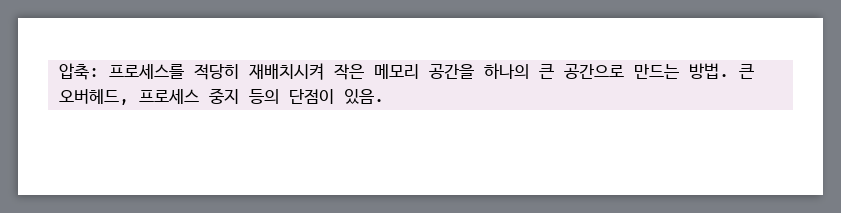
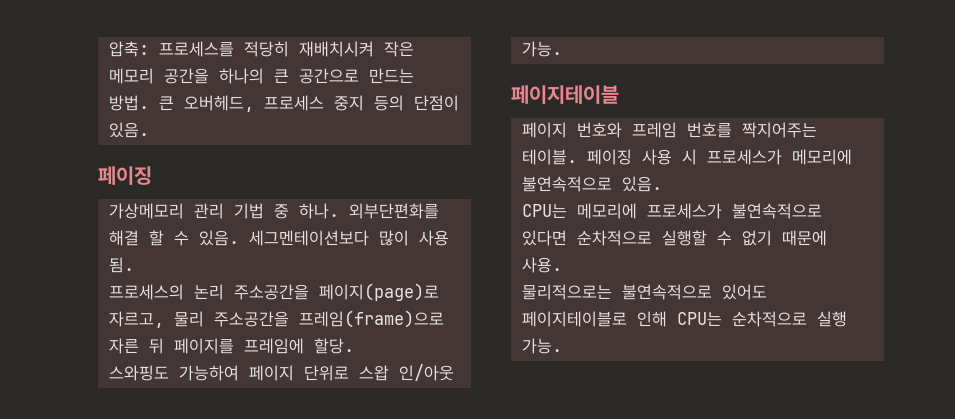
  큰 오버헤드, 프로세스 중지 등의 단점이 있음.
+ 페이징
+ 가상메모리 관리 기법 중 하나. 외부단편화를 해결 할 수 있음. 세그멘테이션보다 많이 사용 됨.
+ 프로세스의 논리 주소공간을 페이지(page)로 자르고, 물리 주소공간을 프레임(frame)으로 자른 뒤 페이지를 프레임에 할당.
+ 스와핑도 가능하여 페이지 단위로 스왑 인/아웃 가능.
+ 페이지테이블
+ 페이지 번호와 프레임 번호를 짝지어주는 테이블. 페이징 사용 시 프로세스가 메모리에 불연속적으로 있음.
+ CPU는 메모리에 프로세스가 불연속적으로 있다면 순차적으로 실행할 수 없기 때문에 사용.
+ 물리적으로는 불연속적으로 있어도 페이지테이블로 인해 CPU는 순차적으로 실행 가능.

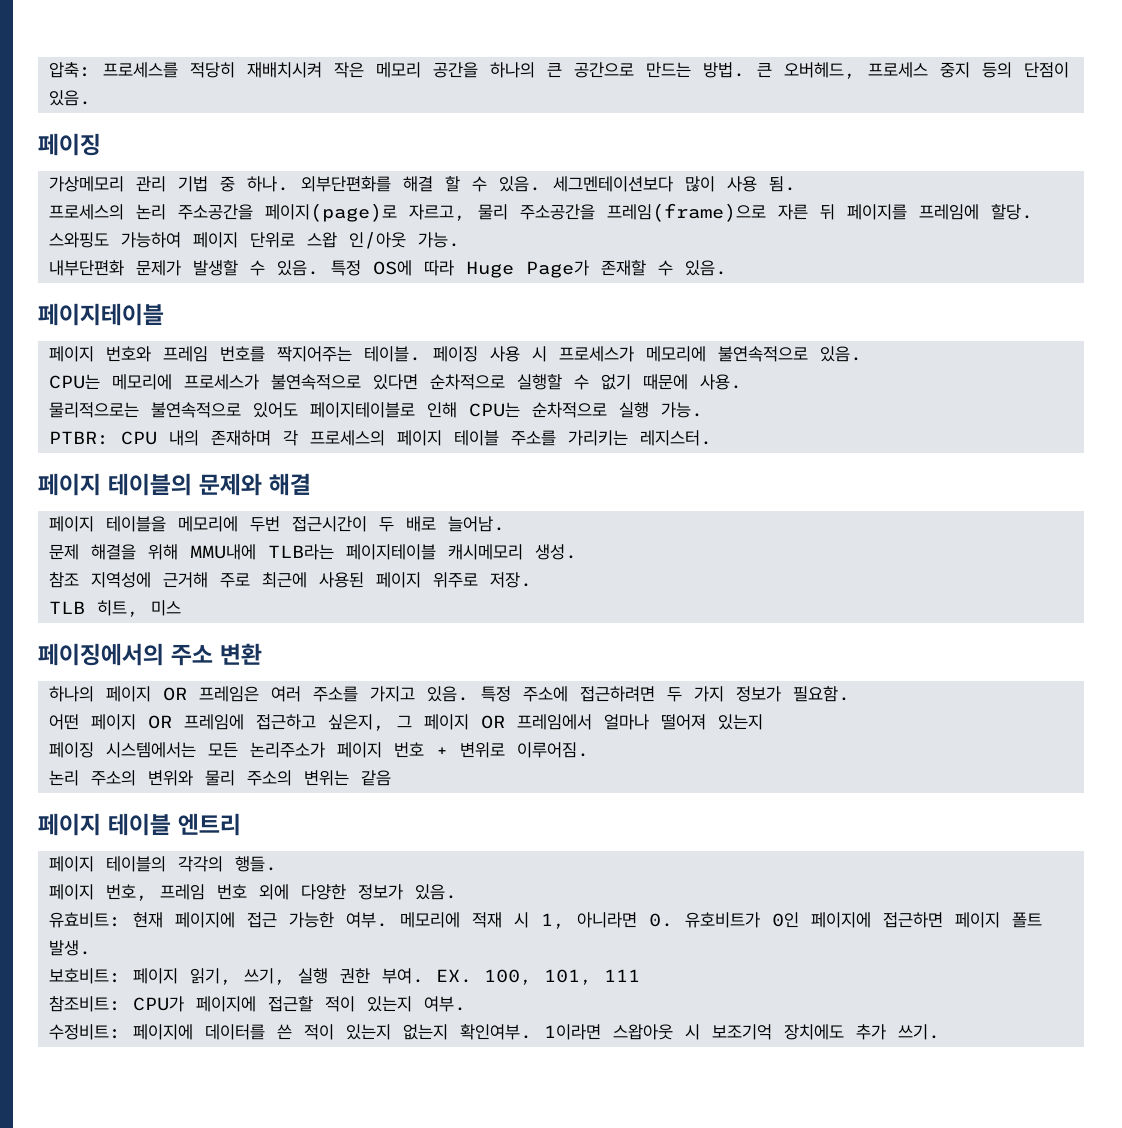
+ 내부단편화 문제가 발생할 수 있음. 특정 OS에 따라 Huge Page가 존재할 수 있음.
+ PTBR: CPU 내의 존재하며 각 프로세스의 페이지 테이블 주소를 가리키는 레지스터.
+ 페이지 테이블의 문제와 해결
+ 페이지 테이블을 메모리에 두번 접근시간이 두 배로 늘어남.
+ 문제 해결을 위해 MMU내에 TLB라는 페이지테이블 캐시메모리 생성.
+ 참조 지역성에 근거해 주로 최근에 사용된 페이지 위주로 저장.
+ TLB 히트, 미스
+ 페이징에서의 주소 변환
+ 하나의 페이지 OR 프레임은 여러 주소를 가지고 있음. 특정 주소에 접근하려면 두 가지 정보가 필요함.
+ 어떤 페이지 OR 프레임에 접근하고 싶은지, 그 페이지 OR 프레임에서 얼마나 떨어져 있는지
+ 페이징 시스템에서는 모든 논리주소가 페이지 번호 + 변위로 이루어짐.
+ 논리 주소의 변위와 물리 주소의 변위는 같음
+ 페이지 테이블 엔트리
+ 페이지 테이블의 각각의 행들.
+ 페이지 번호, 프레임 번호 외에 다양한 정보가 있음.
+ 유효비트: 현재 페이지에 접근 가능한 여부. 메모리에 적재 시 1, 아니라면 0. 유호비트가 0인 페이지에 접근하면 페이지 폴트 발생.
+ 보호비트: 페이지 읽기, 쓰기, 실행 권한 부여. EX. 100, 101, 111
+ 참조비트: CPU가 페이지에 접근할 적이 있는지 여부.
+ 수정비트: 페이지에 데이터를 쓴 적이 있는지 없는지 확인여부. 1이라면 스왑아웃 시 보조기억 장치에도 추가 쓰기.

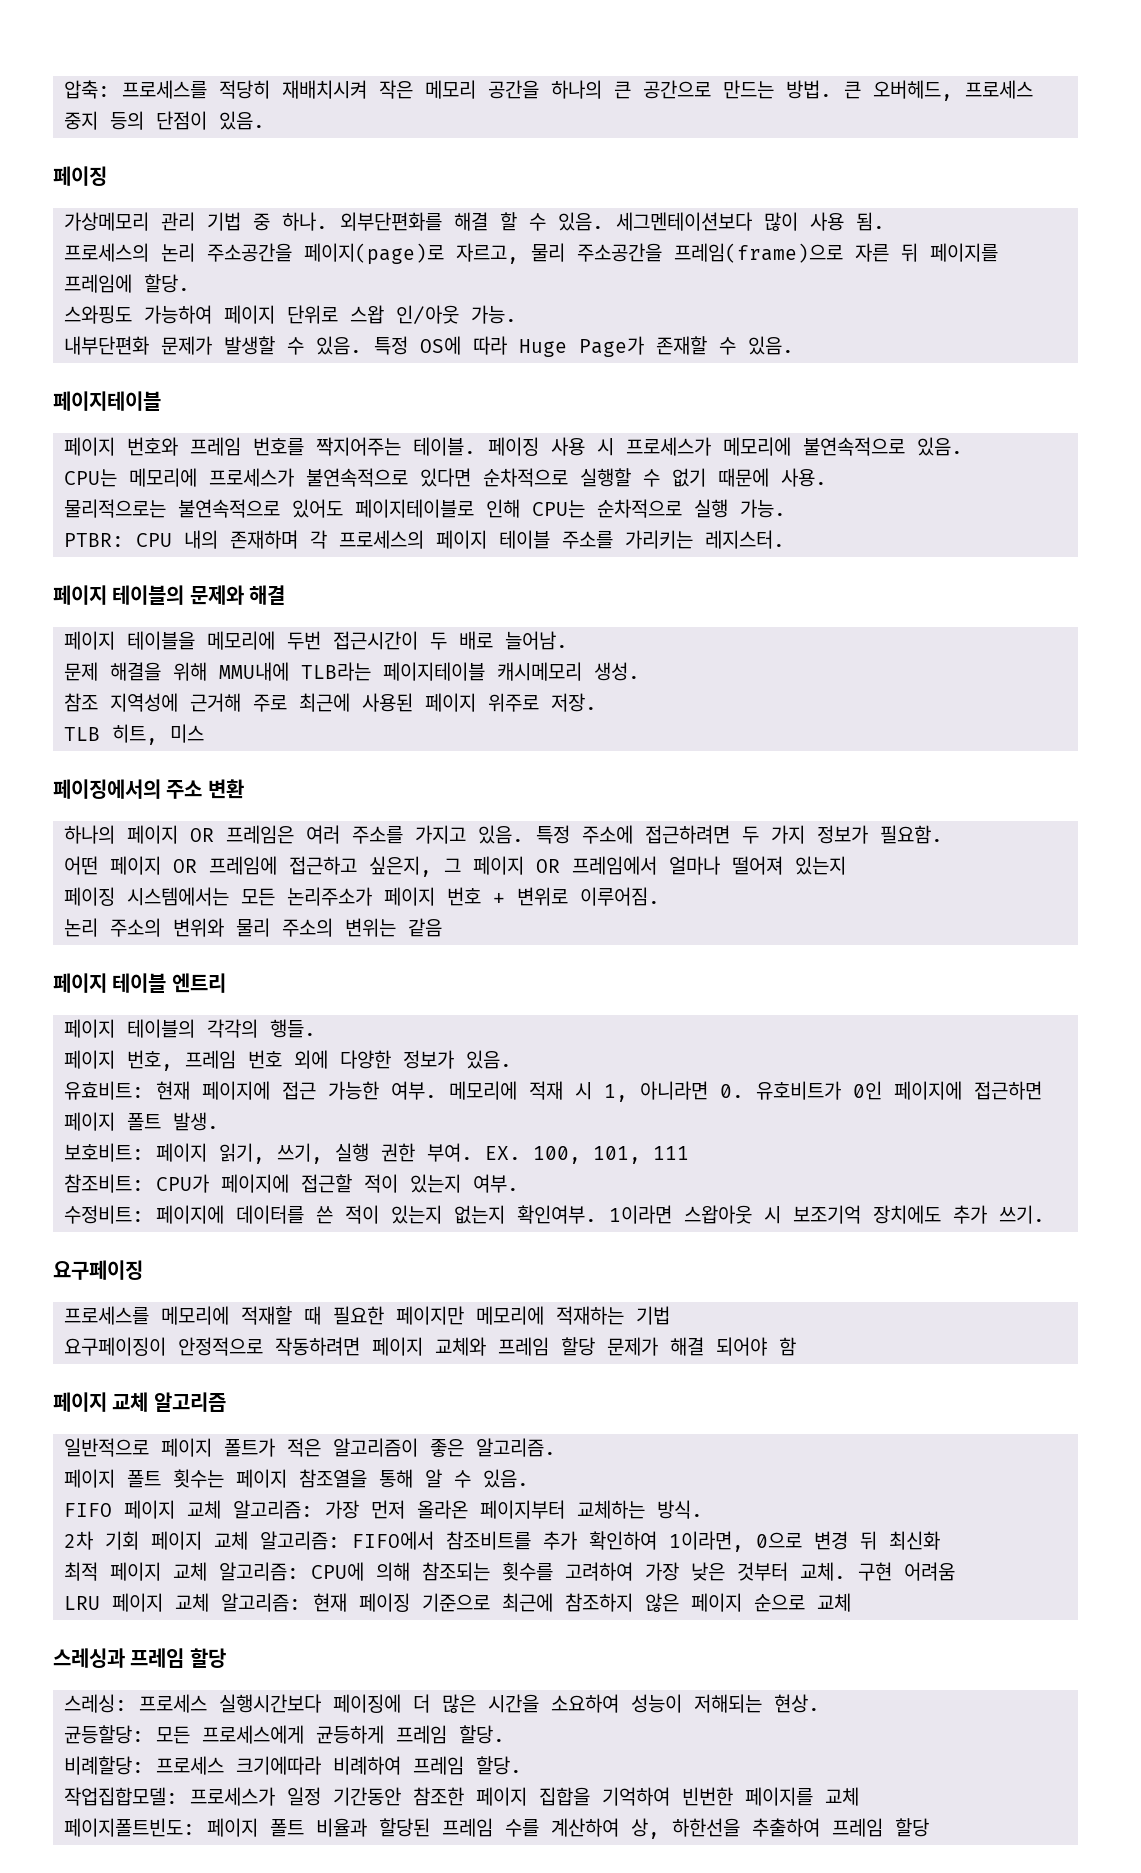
+ 요구페이징
+ 프로세스를 메모리에 적재할 때 필요한 페이지만 메모리에 적재하는 기법
+ 요구페이징이 안정적으로 작동하려면 페이지 교체와 프레임 할당 문제가 해결 되어야 함
+ 페이지 교체 알고리즘
+ 일반적으로 페이지 폴트가 적은 알고리즘이 좋은 알고리즘.
+ 페이지 폴트 횟수는 페이지 참조열을 통해 알 수 있음.
+ FIFO 페이지 교체 알고리즘: 가장 먼저 올라온 페이지부터 교체하는 방식.
+ 2차 기회 페이지 교체 알고리즘: FIFO에서 참조비트를 추가 확인하여 1이라면, 0으로 변경 뒤 최신화
+ 최적 페이지 교체 알고리즘: CPU에 의해 참조되는 횟수를 고려하여 가장 낮은 것부터 교체. 구현 어려움
+ LRU 페이지 교체 알고리즘: 현재 페이징 기준으로 최근에 참조하지 않은 페이지 순으로 교체
+ 스레싱과 프레임 할당
+ 스레싱: 프로세스 실행시간보다 페이징에 더 많은 시간을 소요하여 성능이 저해되는 현상.
+ 균등할당: 모든 프로세스에게 균등하게 프레임 할당.
+ 비례할당: 프로세스 크기에따라 비례하여 프레임 할당.
+ 작업집합모델: 프로세스가 일정 기간동안 참조한 페이지 집합을 기억하여 빈번한 페이지를 교체
+ 페이지폴트빈도: 페이지 폴트 비율과 할당된 프레임 수를 계산하여 상, 하한선을 추출하여 프레임 할당

